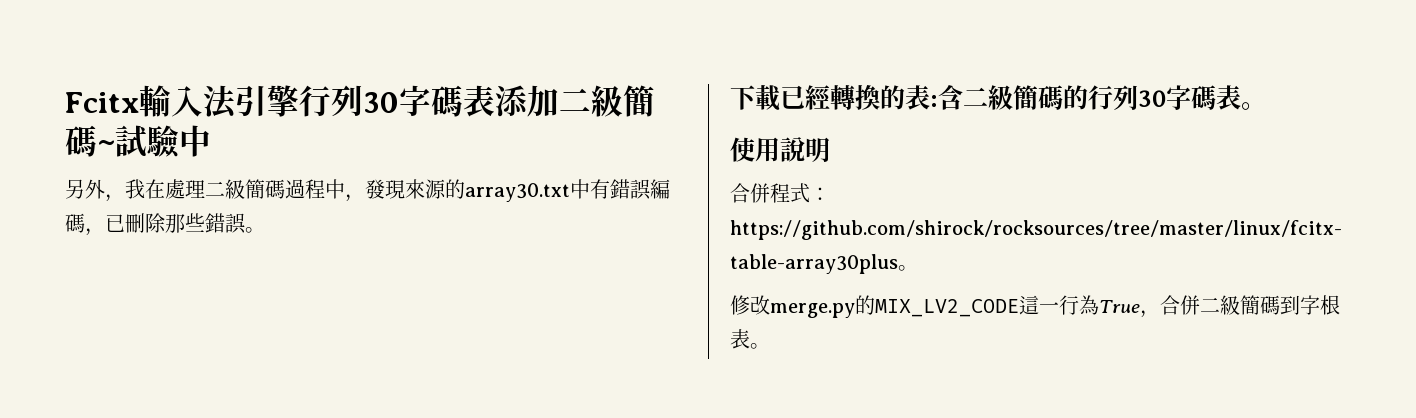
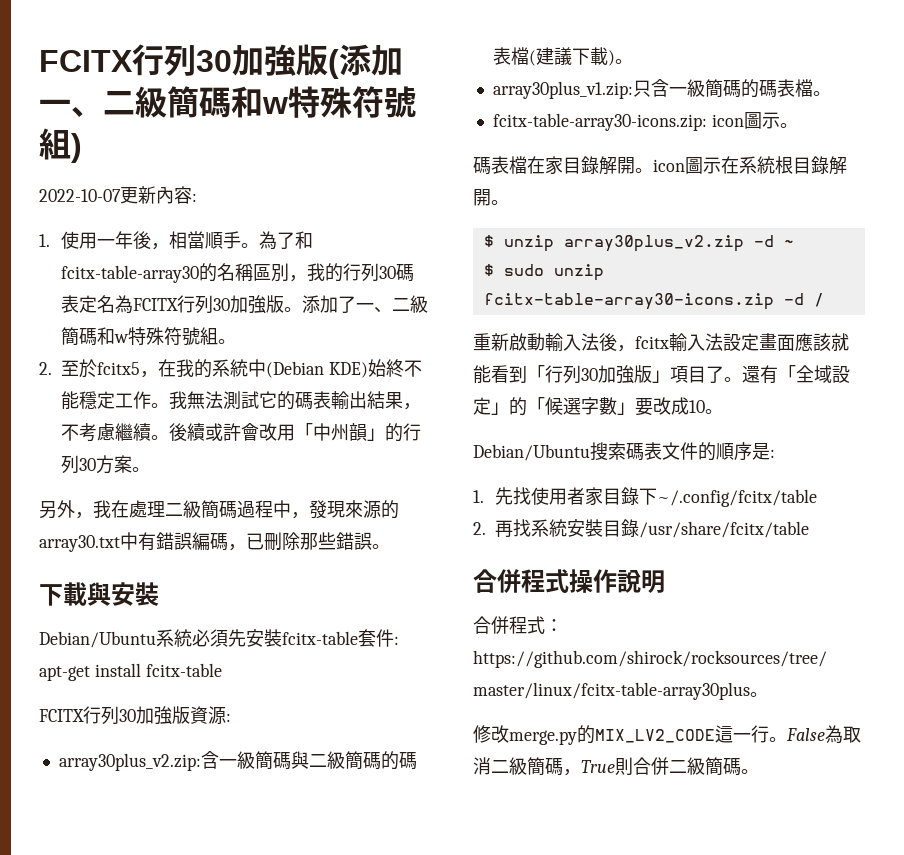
- Fcitx輸入法引擎行列30字碼表添加二級簡碼~試驗中
+ FCITX行列30加強版(添加一、二級簡碼和w特殊符號組)
+ 2022-10-07更新內容:
+ 1.使用一年後，相當順手。為了和fcitx-table-array30的名稱區別，我的行列30碼表定名為FCITX行列30加強版。添加了一、二級簡碼和w特殊符號組。
+ 2.至於fcitx5，在我的系統中(Debian KDE)始終不能穩定工作。我無法測試它的碼表輸出結果，不考慮繼續。後續或許會改用「中州韻」的行列30方案。
- 下載已經轉換的表:含二級簡碼的行列30字碼表。
- 使用說明
+ 下載與安裝
+ Debian/Ubuntu系統必須先安裝fcitx-table套件: apt-get install fcitx-table
+ FCITX行列30加強版資源:
+ array30plus_v2.zip:含一級簡碼與二級簡碼的碼表檔(建議下載)。
+ array30plus_v1.zip:只含一級簡碼的碼表檔。
+ fcitx-table-array30-icons.zip: icon圖示。
+ 碼表檔在家目錄解開。icon圖示在系統根目錄解開。
+ $ unzip array30plus_v2.zip -d ~
+ $ sudo unzip fcitx-table-array30-icons.zip -d /
+ 重新啟動輸入法後，fcitx輸入法設定畫面應該就能看到「行列30加強版」項目了。還有「全域設定」的「候選字數」要改成10。
+ Debian/Ubuntu搜索碼表文件的順序是:
+ 1.先找使用者家目錄下~/.config/fcitx/table
+ 2.再找系統安裝目錄/usr/share/fcitx/table
+ 合併程式操作說明
- 修改merge.py的MIX_LV2_CODE這一行為True，合併二級簡碼到字根表。
+ 修改merge.py的MIX_LV2_CODE這一行。False為取消二級簡碼，True則合併二級簡碼。

